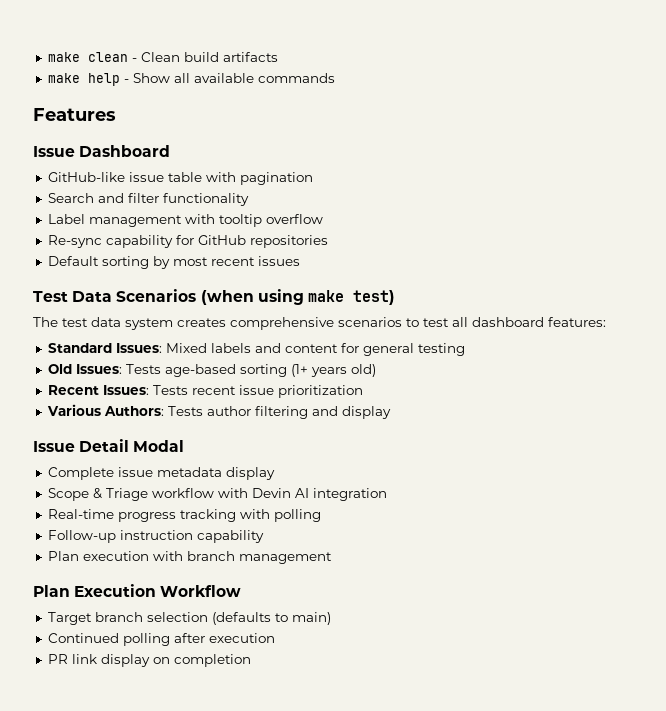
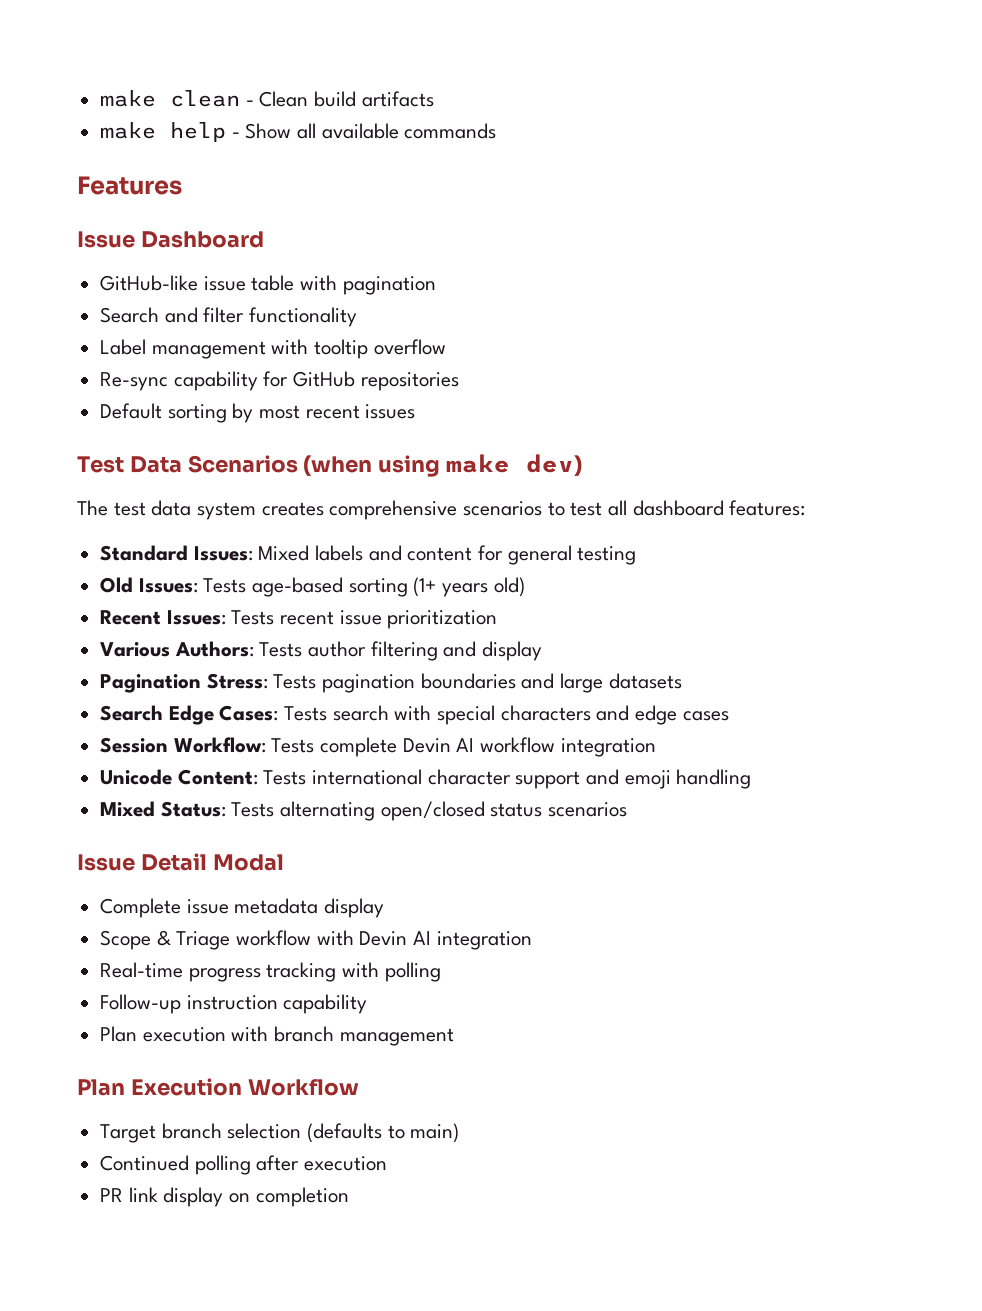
- Test Data Scenarios (when using make test)
+ Test Data Scenarios (when using make dev)
+ Pagination Stress: Tests pagination boundaries and large datasets
+ Search Edge Cases: Tests search with special characters and edge cases
+ Session Workflow: Tests complete Devin AI workflow integration
+ Unicode Content: Tests international character support and emoji handling
+ Mixed Status: Tests alternating open/closed status scenarios

